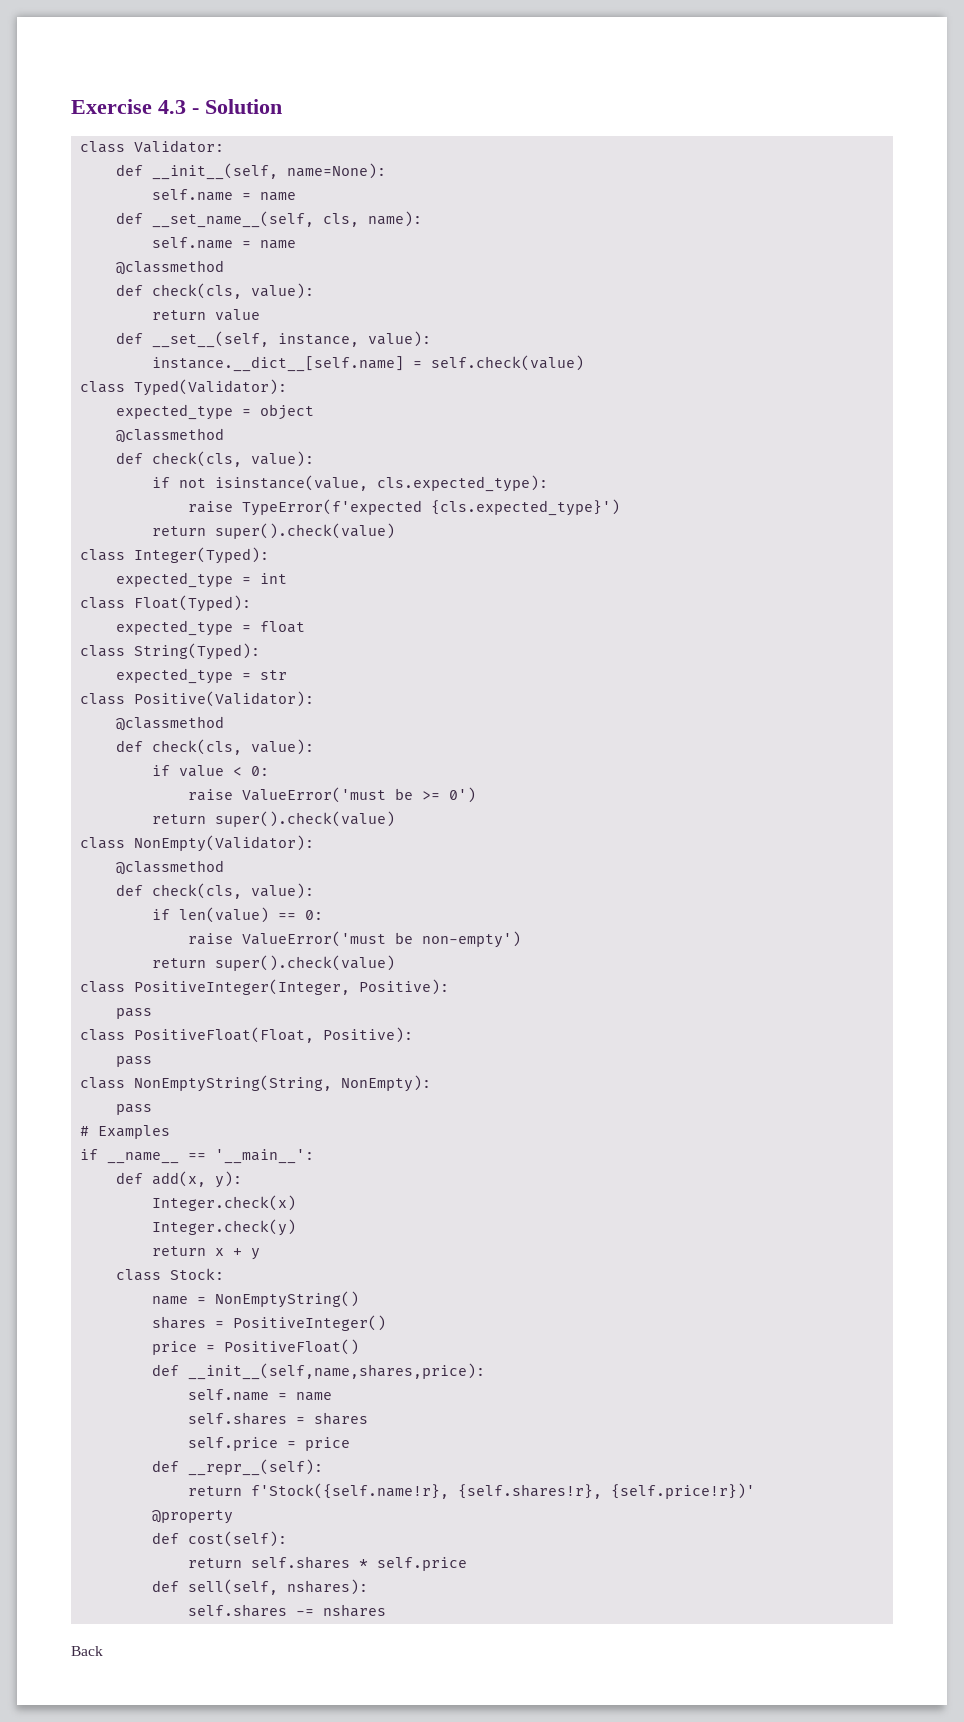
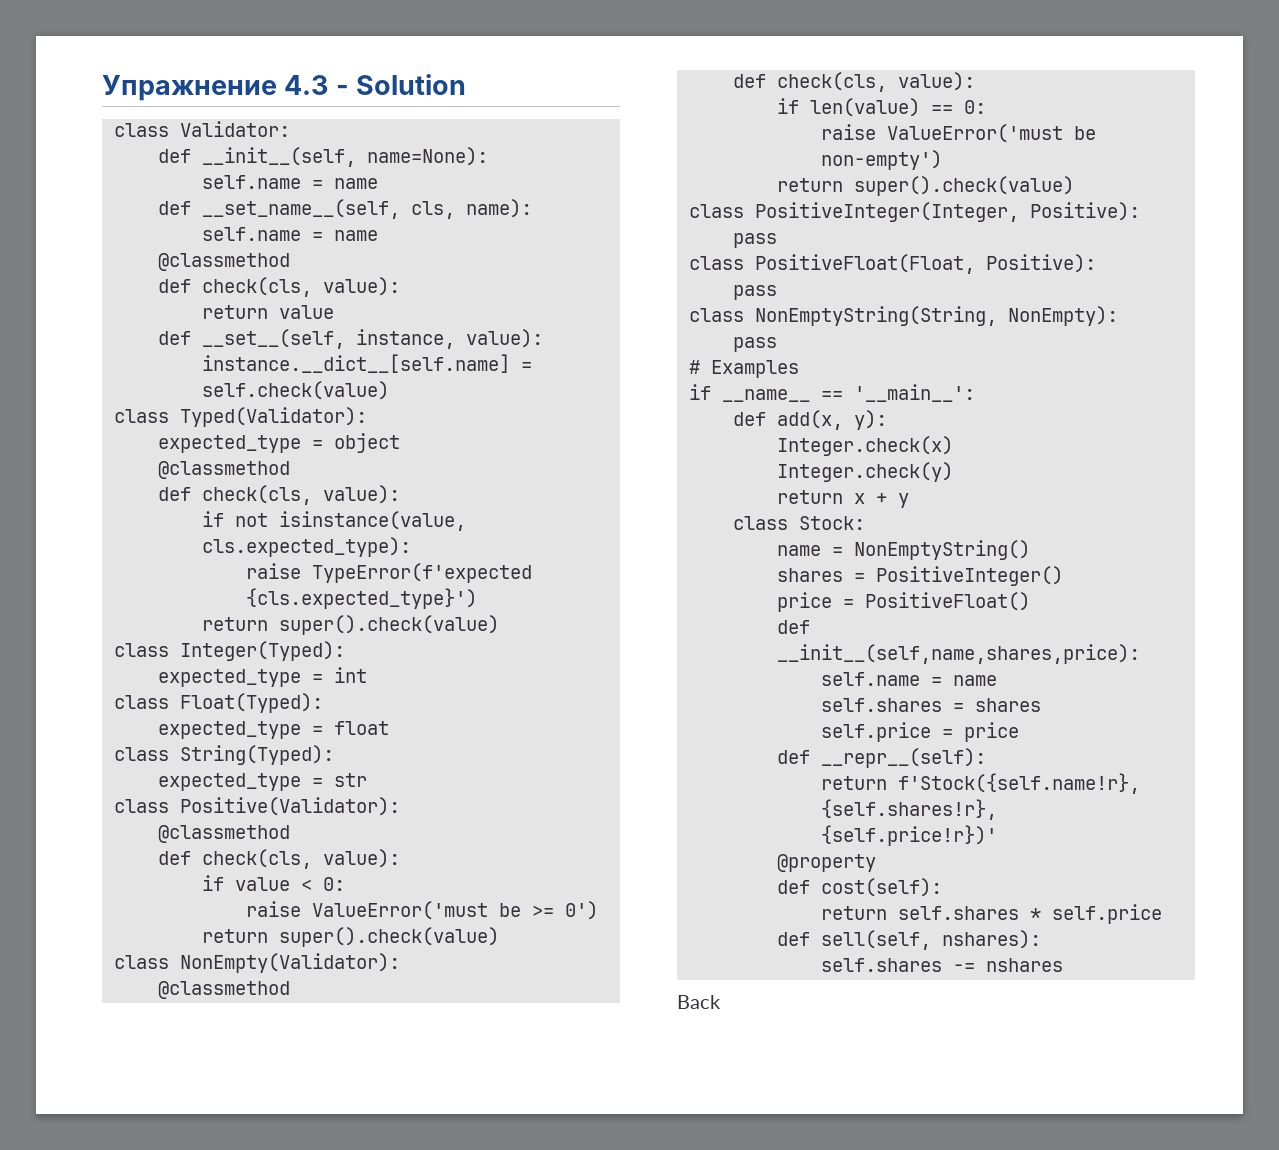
- Exercise 4.3 - Solution
+ Упражнение 4.3 - Solution

